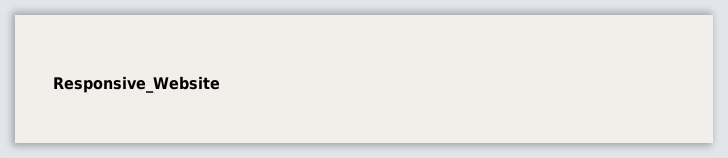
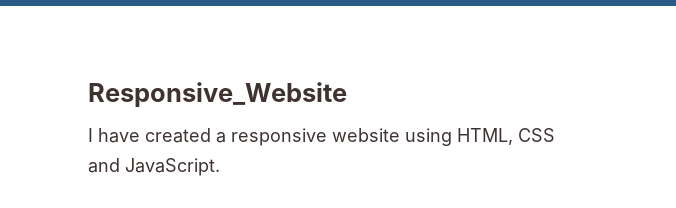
+ I have created a responsive website using HTML, CSS and JavaScript.

